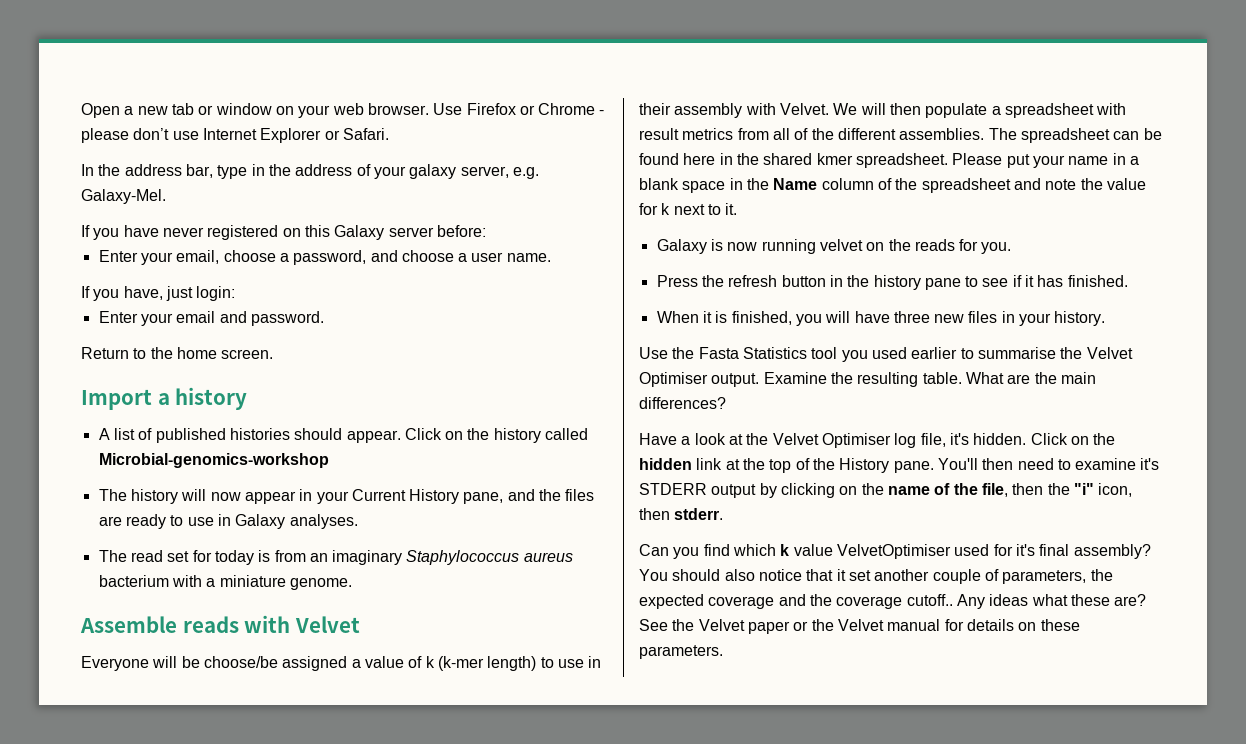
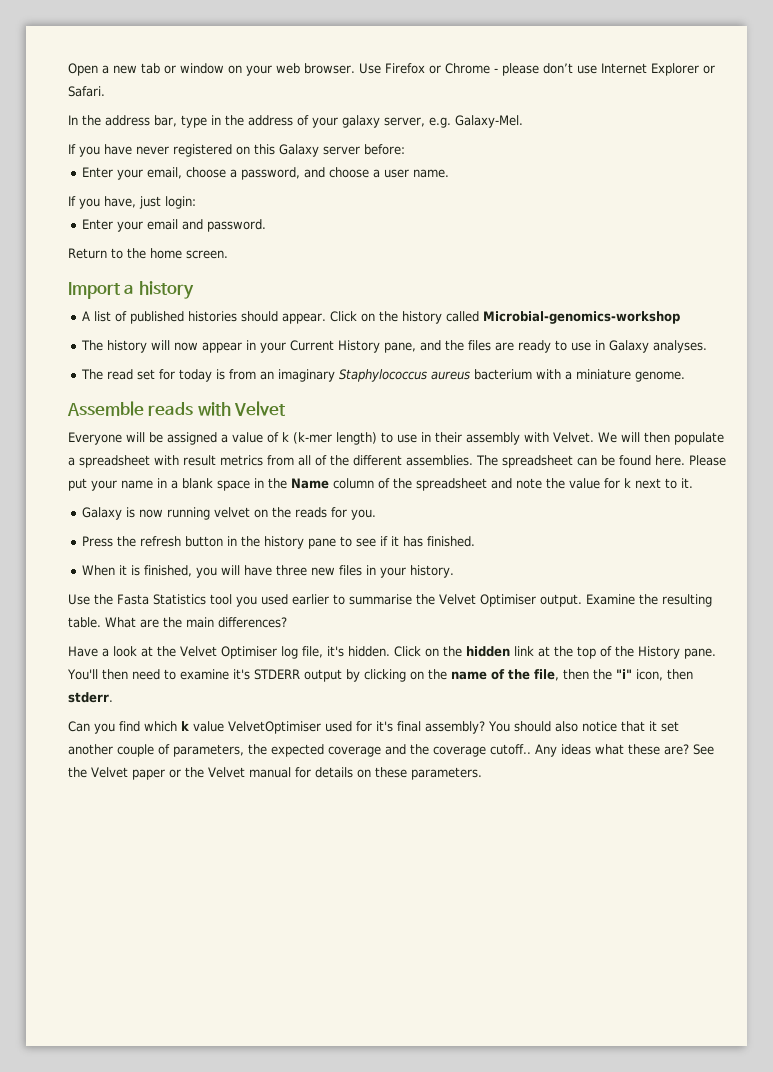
- Everyone will be choose/be assigned a value of k (k-mer length) to use in their assembly with Velvet.
+ Everyone will be assigned a value of k (k-mer length) to use in their assembly with Velvet.
- The spreadsheet can be found here in the shared kmer spreadsheet.
+ The spreadsheet can be found here.

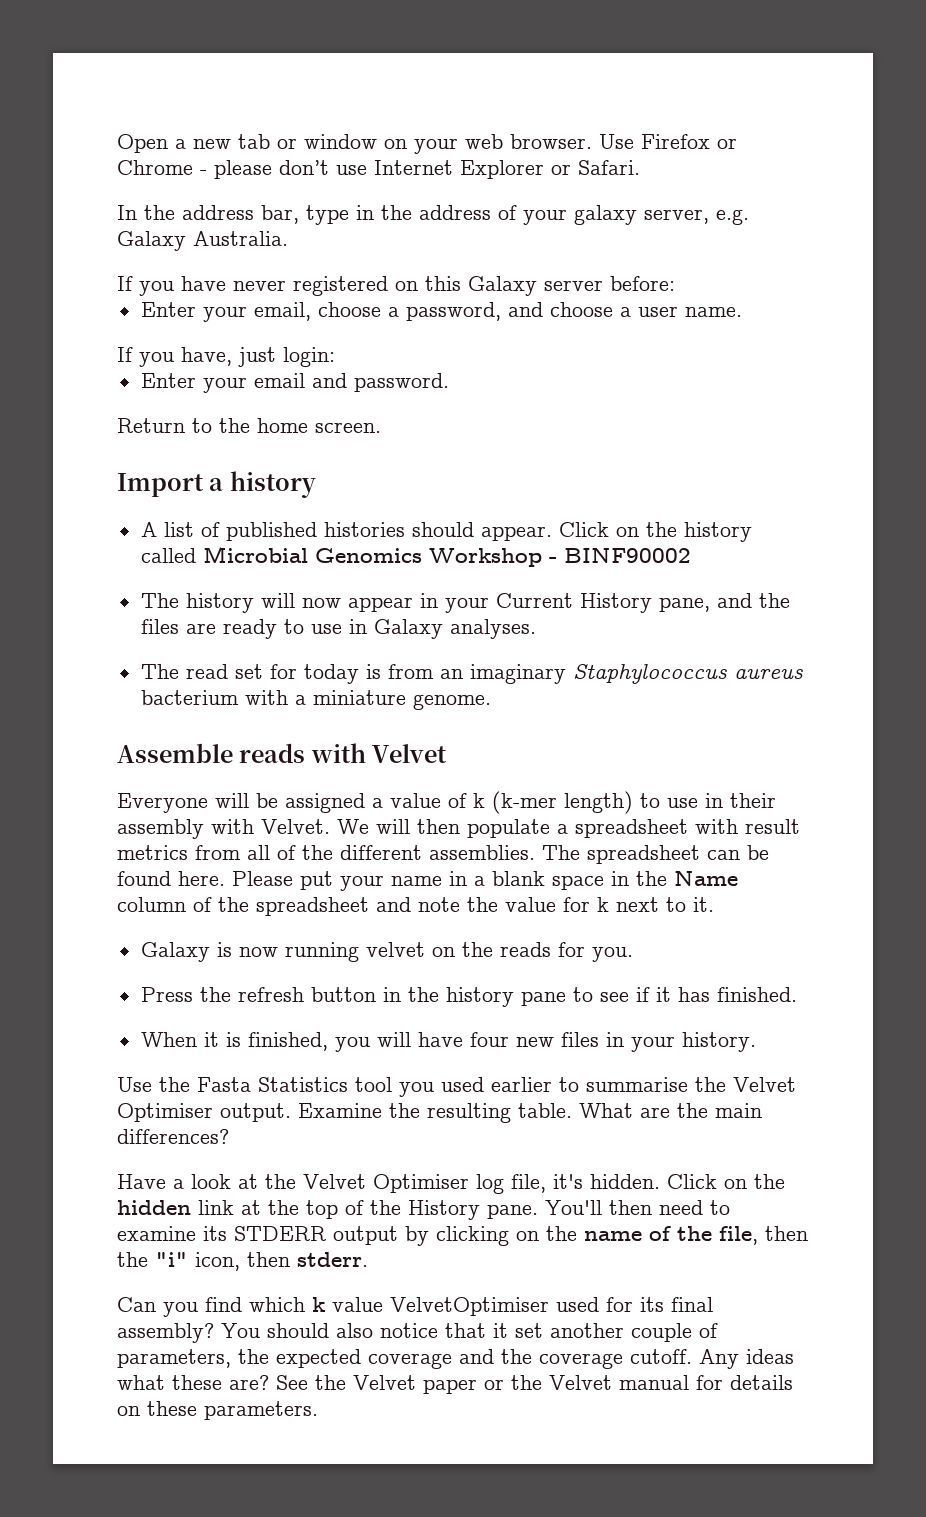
- In the address bar, type in the address of your galaxy server, e.g. Galaxy-Mel.
+ In the address bar, type in the address of your galaxy server, e.g. Galaxy Australia.
- Click on the history called Microbial-genomics-workshop
+ Click on the history called Microbial Genomics Workshop - BINF90002
- When it is finished, you will have three new files in your history.
+ When it is finished, you will have four new files in your history.
- You'll then need to examine it's STDERR output by clicking on the name of the file, then the "i" icon, then stderr.
+ You'll then need to examine its STDERR output by clicking on the name of the file, then the "i" icon, then stderr.
- Can you find which k value VelvetOptimiser used for it's final assembly?
+ Can you find which k value VelvetOptimiser used for its final assembly?
- You should also notice that it set another couple of parameters, the expected coverage and the coverage cutoff..
+ You should also notice that it set another couple of parameters, the expected coverage and the coverage cutoff.

